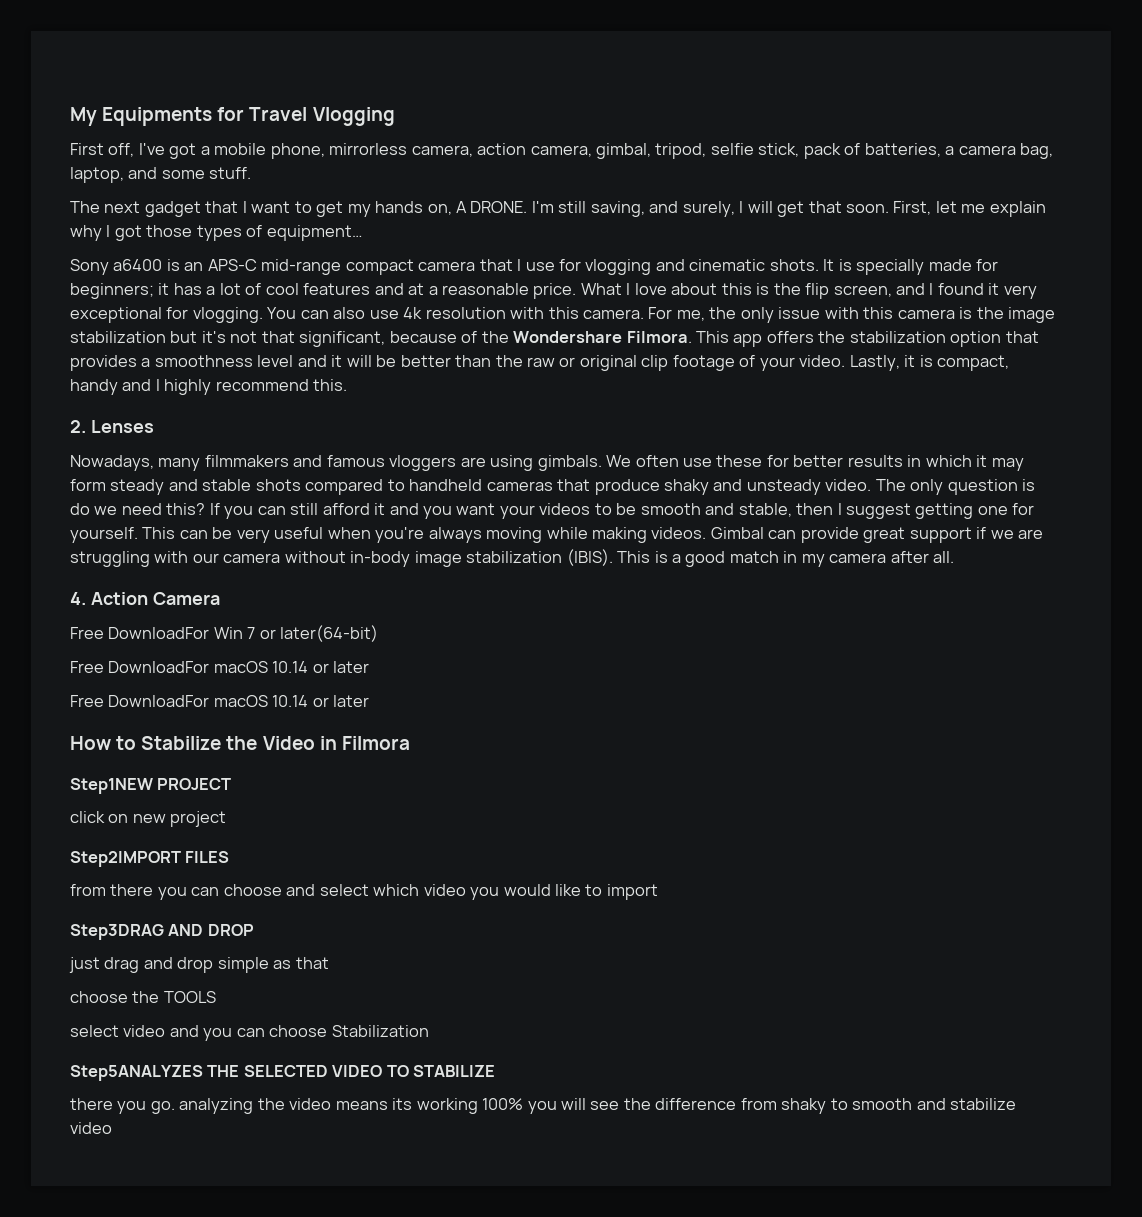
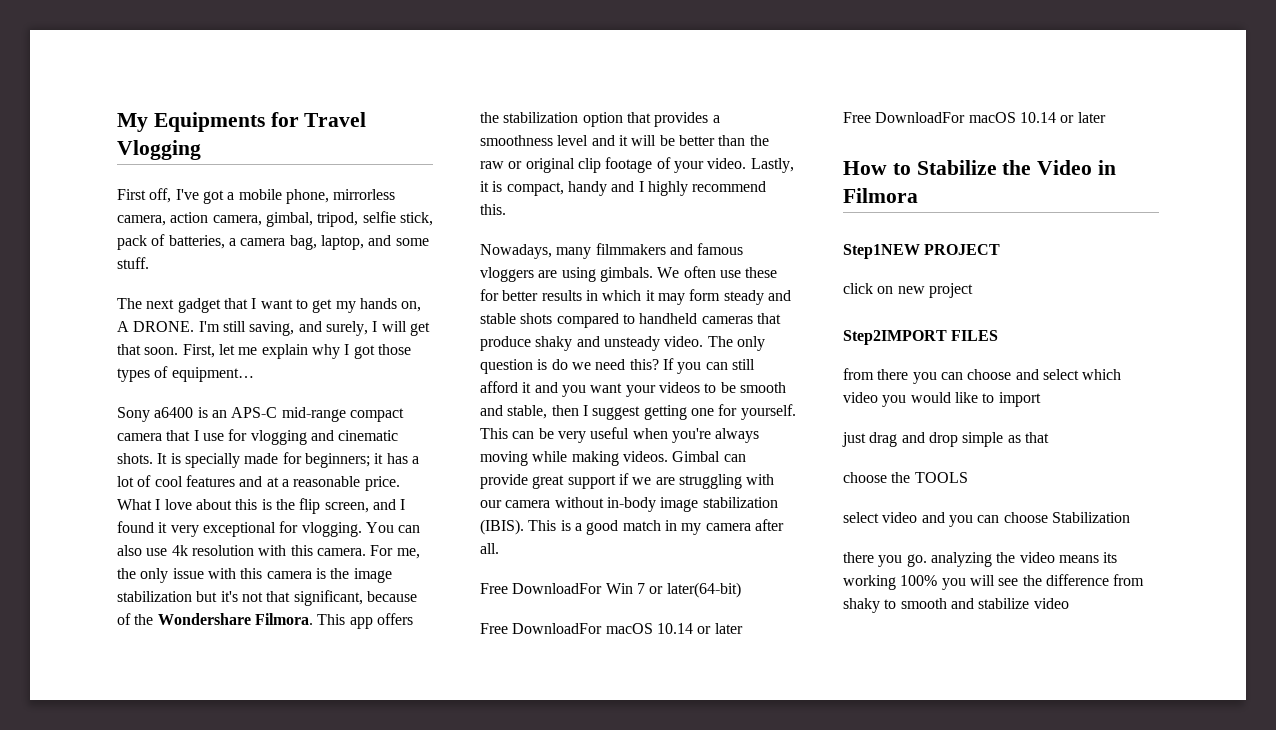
- 2. Lenses
- 4. Action Camera
- Step3DRAG AND DROP
- Step5ANALYZES THE SELECTED VIDEO TO STABILIZE

